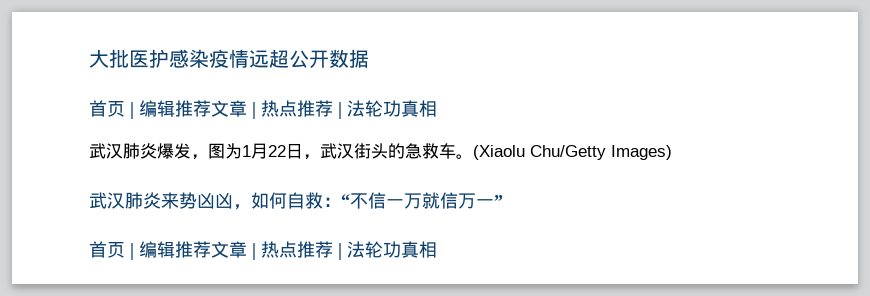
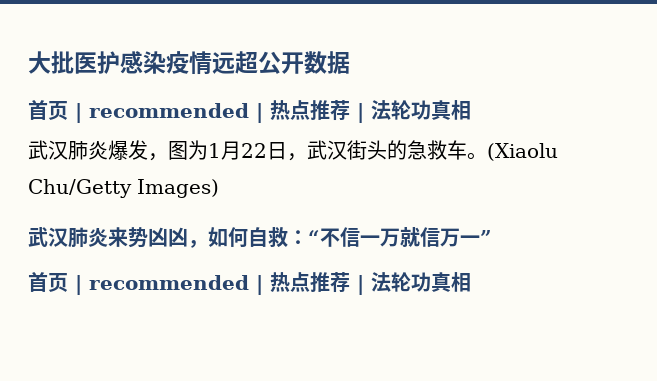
  大批医护感染疫情远超公开数据
- 首页 | 编辑推荐文章 | 热点推荐 | 法轮功真相
+ 首页 | recommended | 热点推荐 | 法轮功真相
  武汉肺炎来势凶凶，如何自救：“不信一万就信万一”
- 首页 | 编辑推荐文章 | 热点推荐 | 法轮功真相
+ 首页 | recommended | 热点推荐 | 法轮功真相

